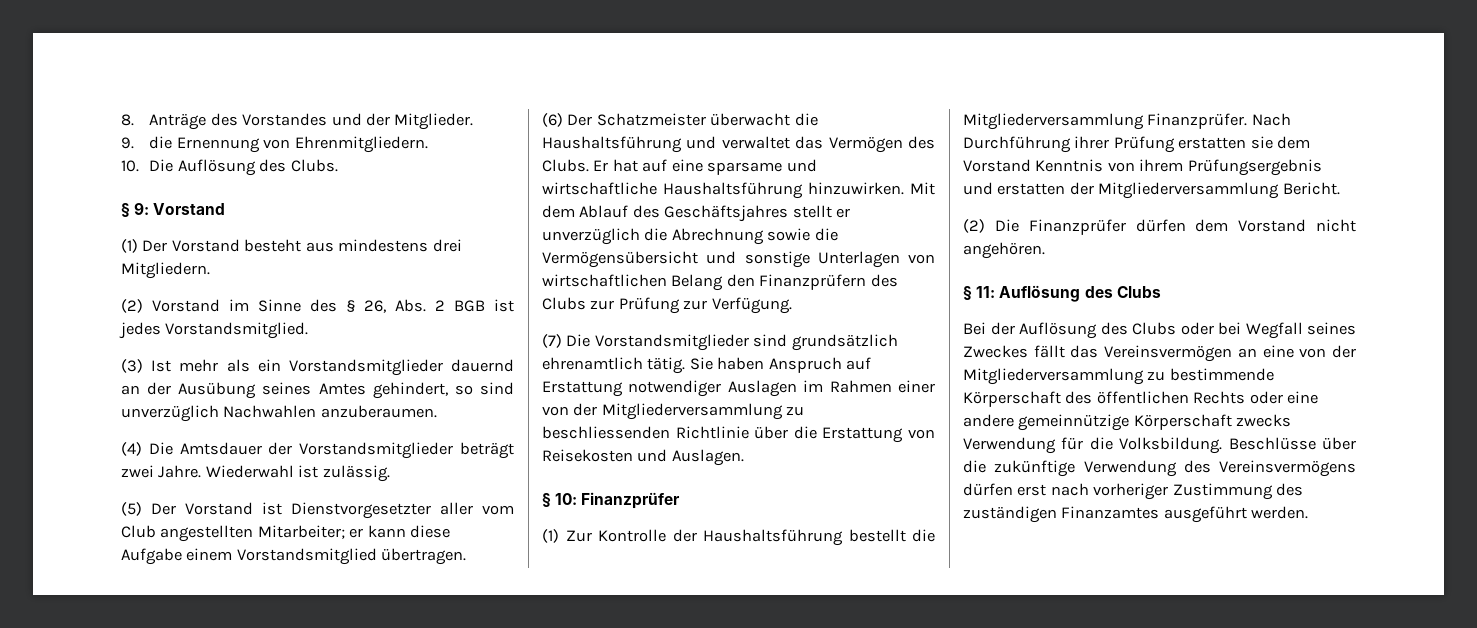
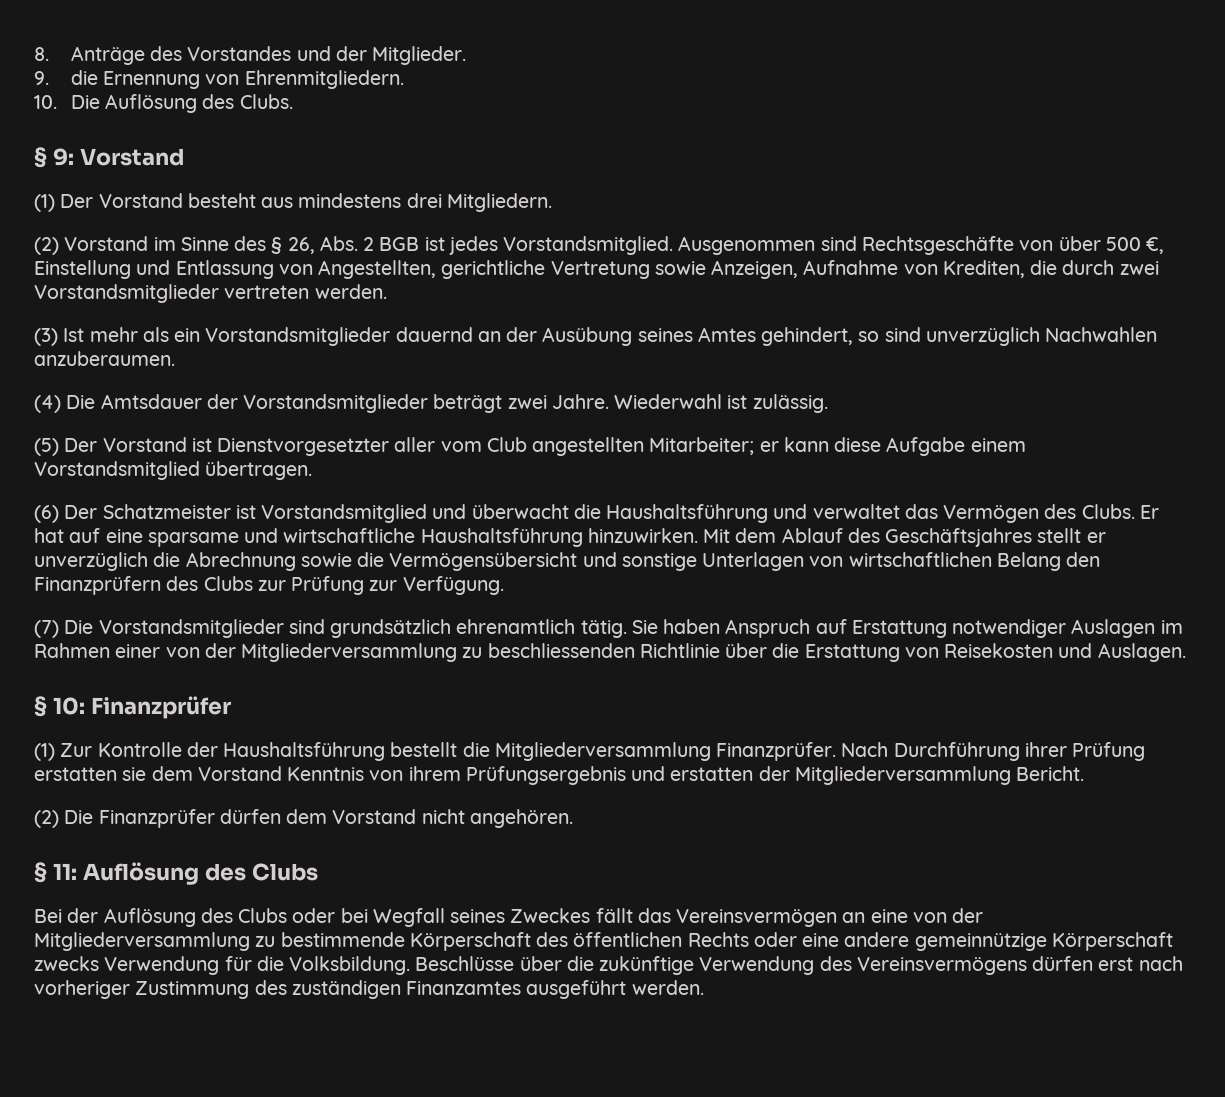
+ Ausgenommen sind Rechtsgeschäfte von über 500 €, Einstellung und Entlassung von Angestellten, gerichtliche Vertretung sowie Anzeigen, Aufnahme von Krediten, die durch zwei Vorstandsmitglieder vertreten werden.
- (6) Der Schatzmeister überwacht die Haushaltsführung und verwaltet das Vermögen des Clubs.
+ (6) Der Schatzmeister ist Vorstandsmitglied und überwacht die Haushaltsführung und verwaltet das Vermögen des Clubs.

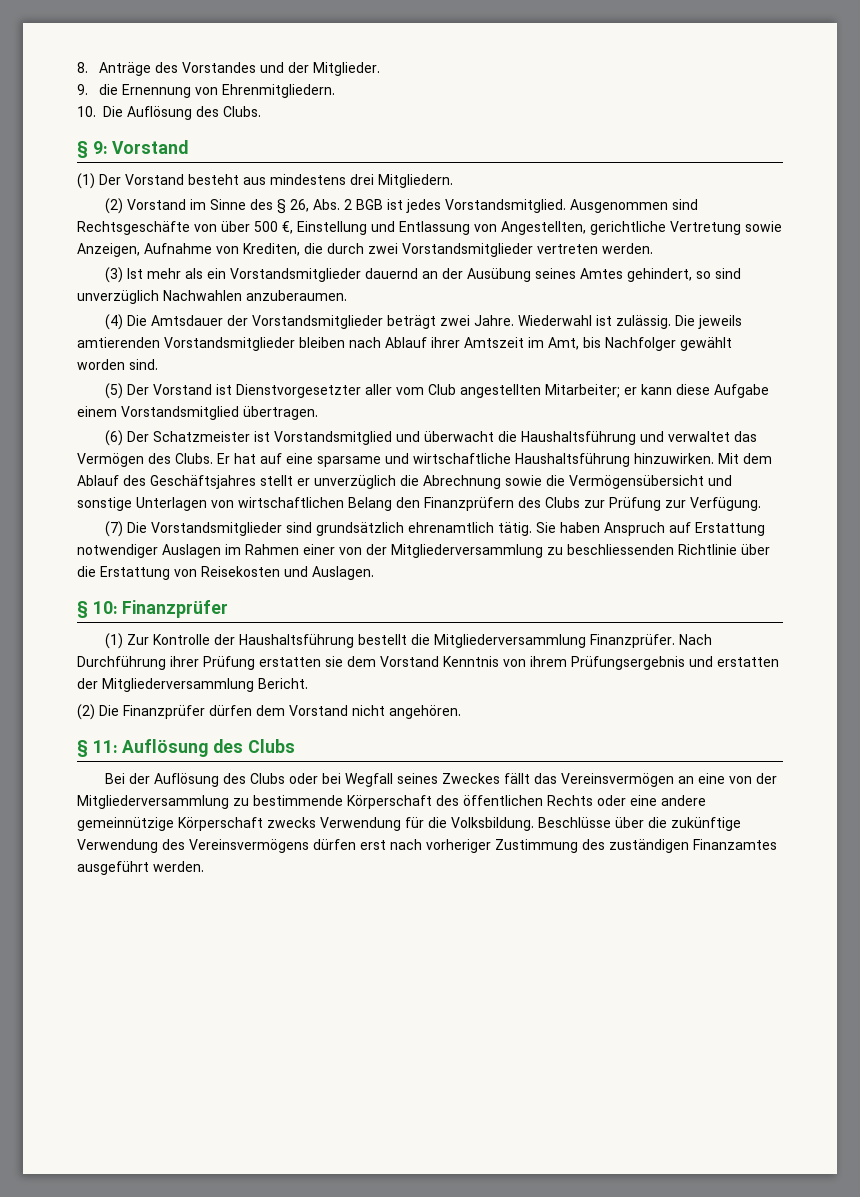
+ Die jeweils amtierenden Vorstandsmitglieder bleiben nach Ablauf ihrer Amtszeit im Amt, bis Nachfolger gewählt worden sind.

